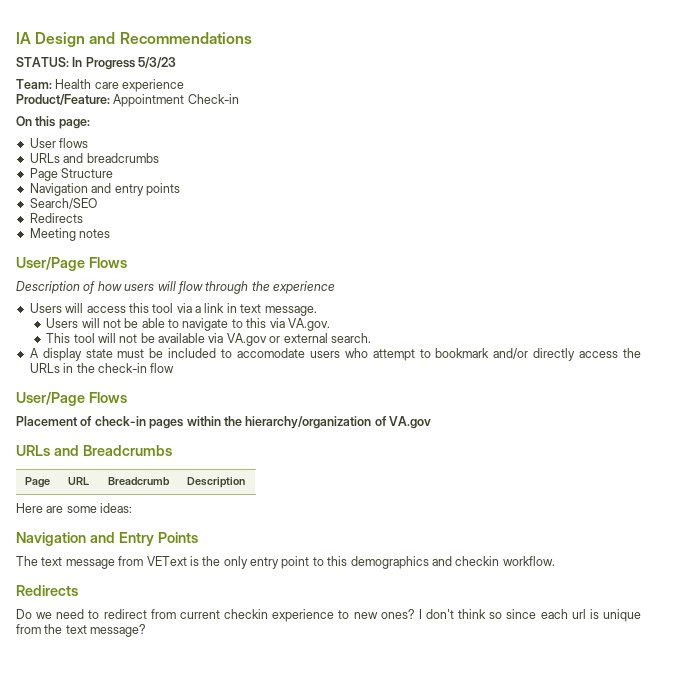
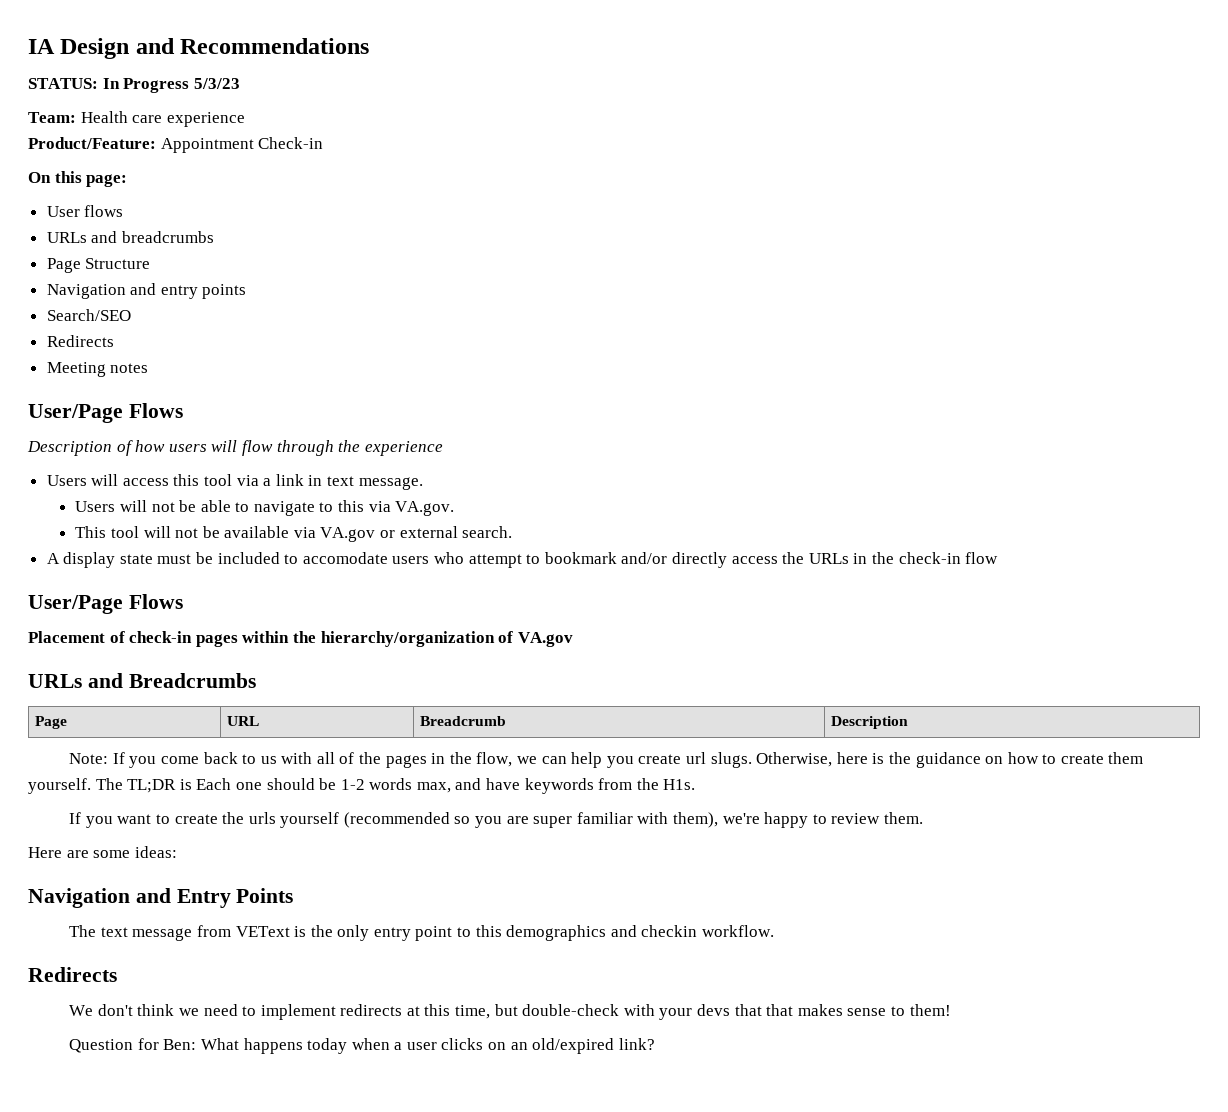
+ Note: If you come back to us with all of the pages in the flow, we can help you create url slugs. Otherwise, here is the guidance on how to create them yourself. The TL;DR is Each one should be 1-2 words max, and have keywords from the H1s.
+ If you want to create the urls yourself (recommended so you are super familiar with them), we're happy to review them.
- Do we need to redirect from current checkin experience to new ones? I don't think so since each url is unique from the text message?
+ We don't think we need to implement redirects at this time, but double-check with your devs that that makes sense to them!
+ Question for Ben: What happens today when a user clicks on an old/expired link?

